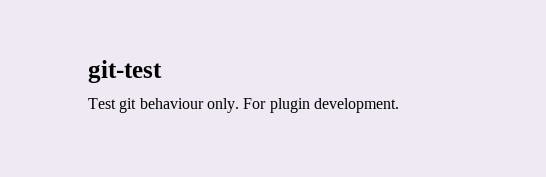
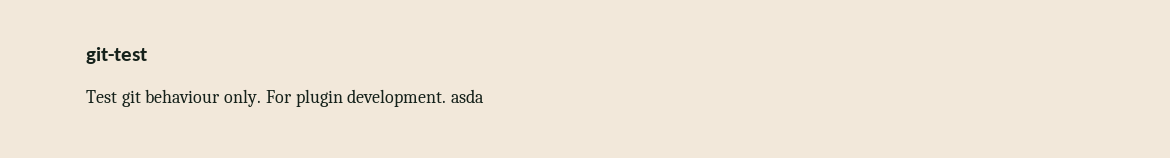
- For plugin development.
+ For plugin development. asda

